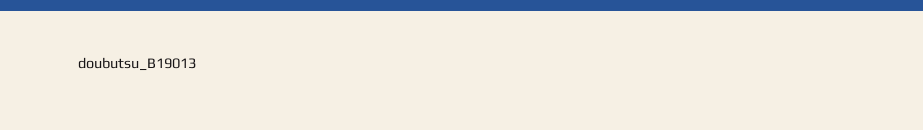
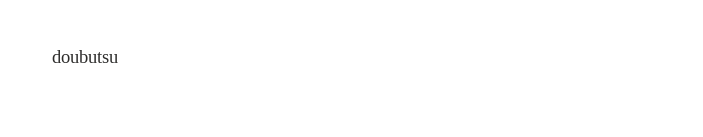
- doubutsu_B19013
+ doubutsu

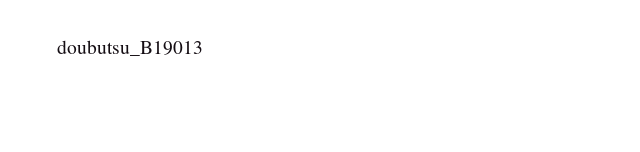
- doubutsu
+ doubutsu_B19013

